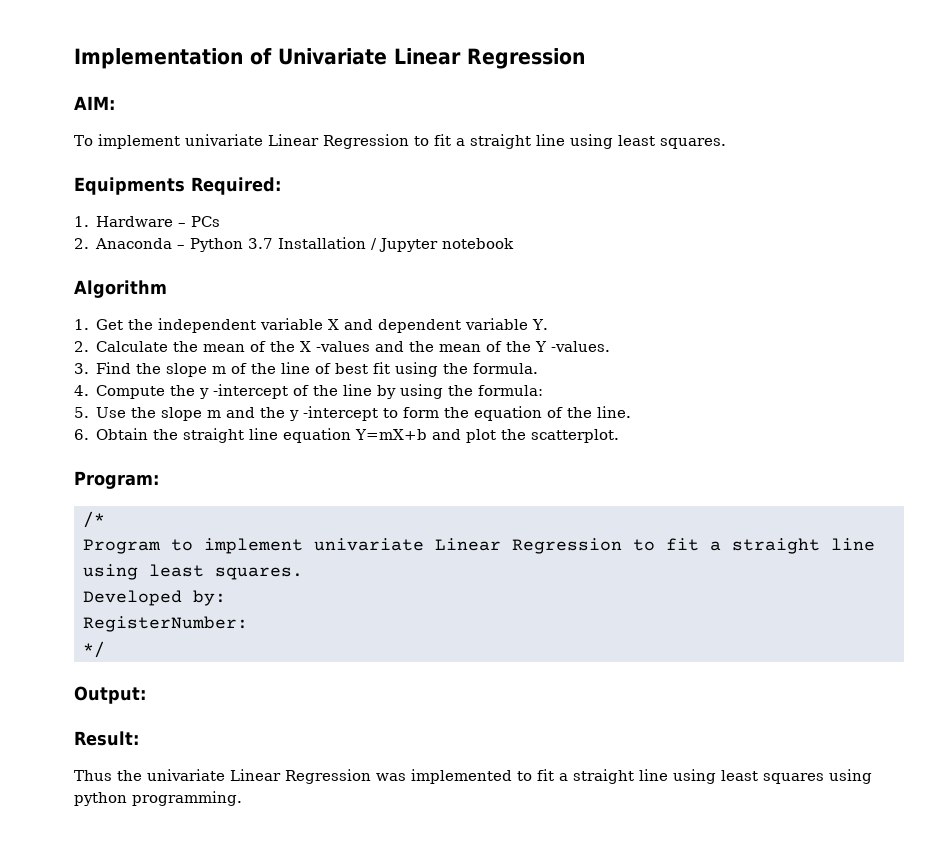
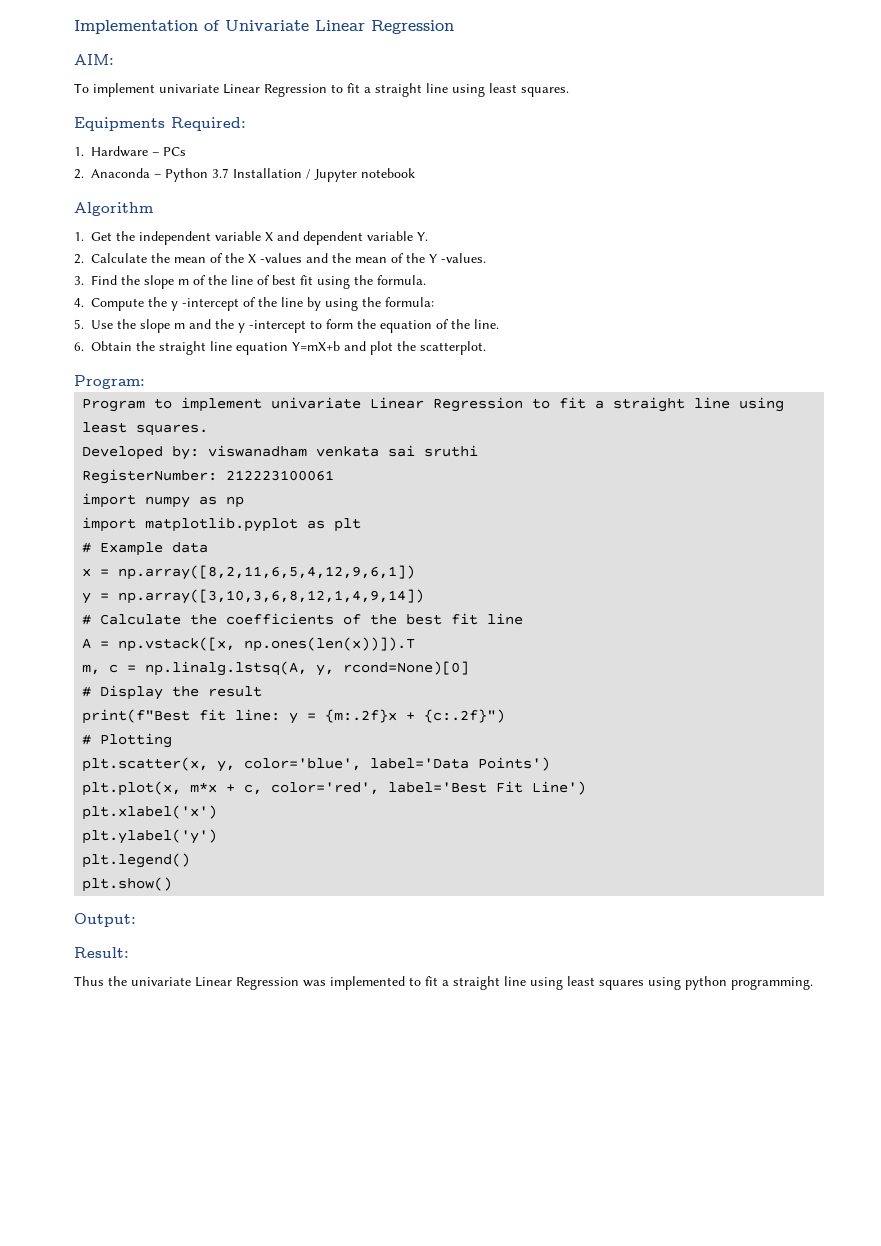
- /*
- Developed by:
- RegisterNumber:
- */
+ Developed by: viswanadham venkata sai sruthi
+ RegisterNumber: 212223100061
+ import numpy as np
+ import matplotlib.pyplot as plt
+ # Example data
+ x = np.array([8,2,11,6,5,4,12,9,6,1])
+ y = np.array([3,10,3,6,8,12,1,4,9,14])
+ # Calculate the coefficients of the best fit line
+ A = np.vstack([x, np.ones(len(x))]).T
+ m, c = np.linalg.lstsq(A, y, rcond=None)[0]
+ # Display the result
+ print(f"Best fit line: y = {m:.2f}x + {c:.2f}")
+ # Plotting
+ plt.scatter(x, y, color='blue', label='Data Points')
+ plt.plot(x, m*x + c, color='red', label='Best Fit Line')
+ plt.xlabel('x')
+ plt.ylabel('y')
+ plt.legend()
+ plt.show()

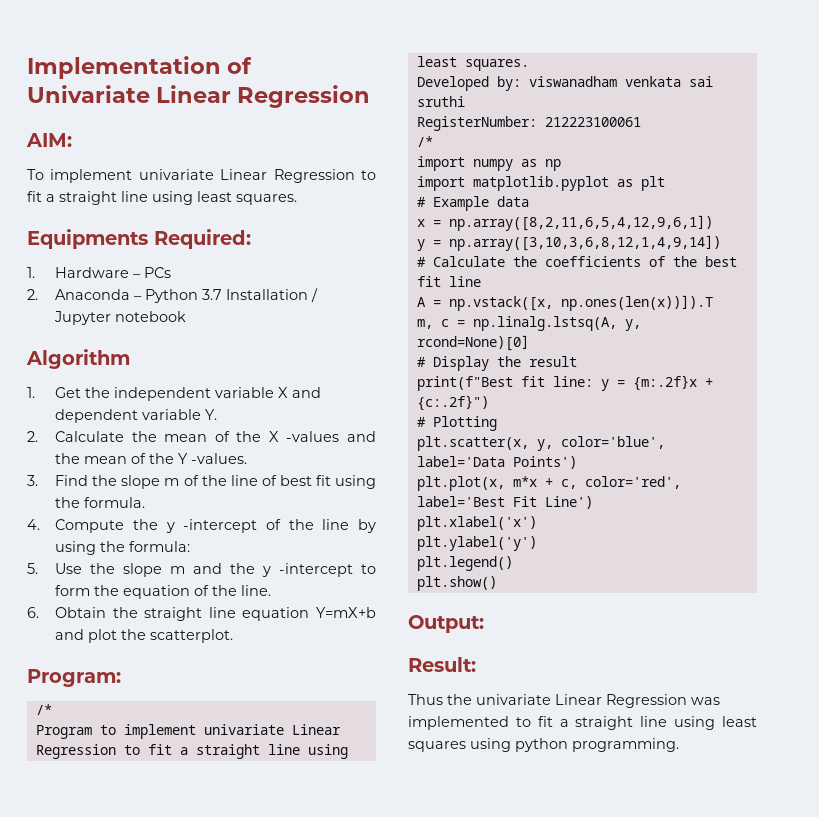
  Program:
+ /*
  RegisterNumber: 212223100061
+ /*

